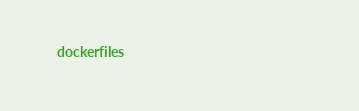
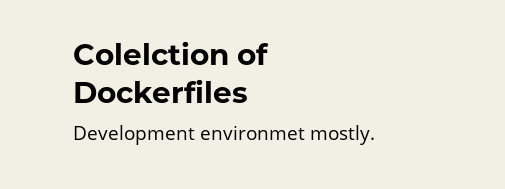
- dockerfiles
+ Colelction of Dockerfiles
+ Development environmet mostly.

